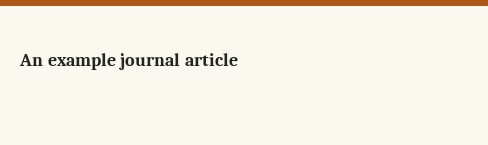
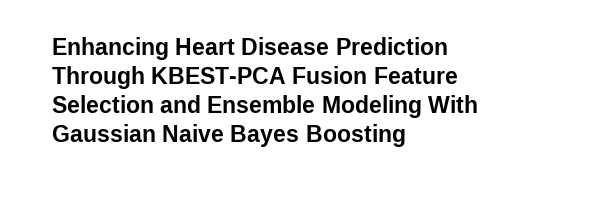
- An example journal article
+ Enhancing Heart Disease Prediction Through KBEST-PCA Fusion Feature Selection and Ensemble Modeling With Gaussian Naive Bayes Boosting

